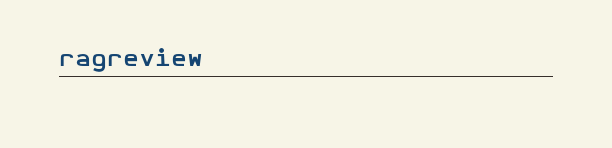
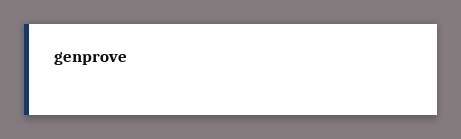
- ragreview
+ genprove

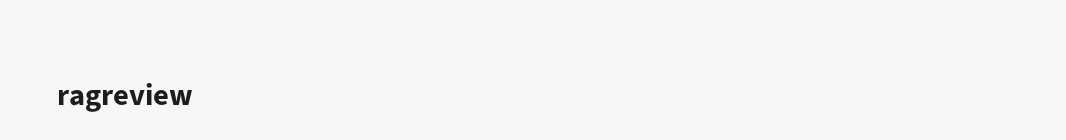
- genprove
+ ragreview

